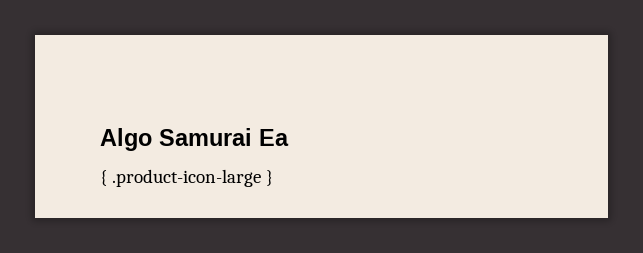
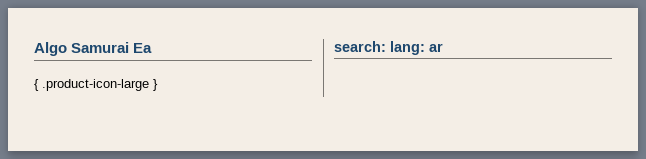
+ search: lang: ar

